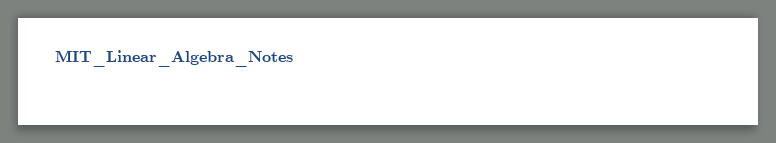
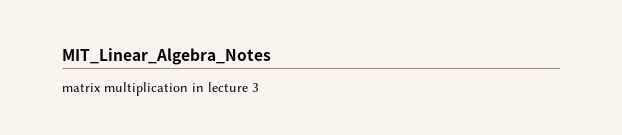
+ matrix multiplication in lecture 3

